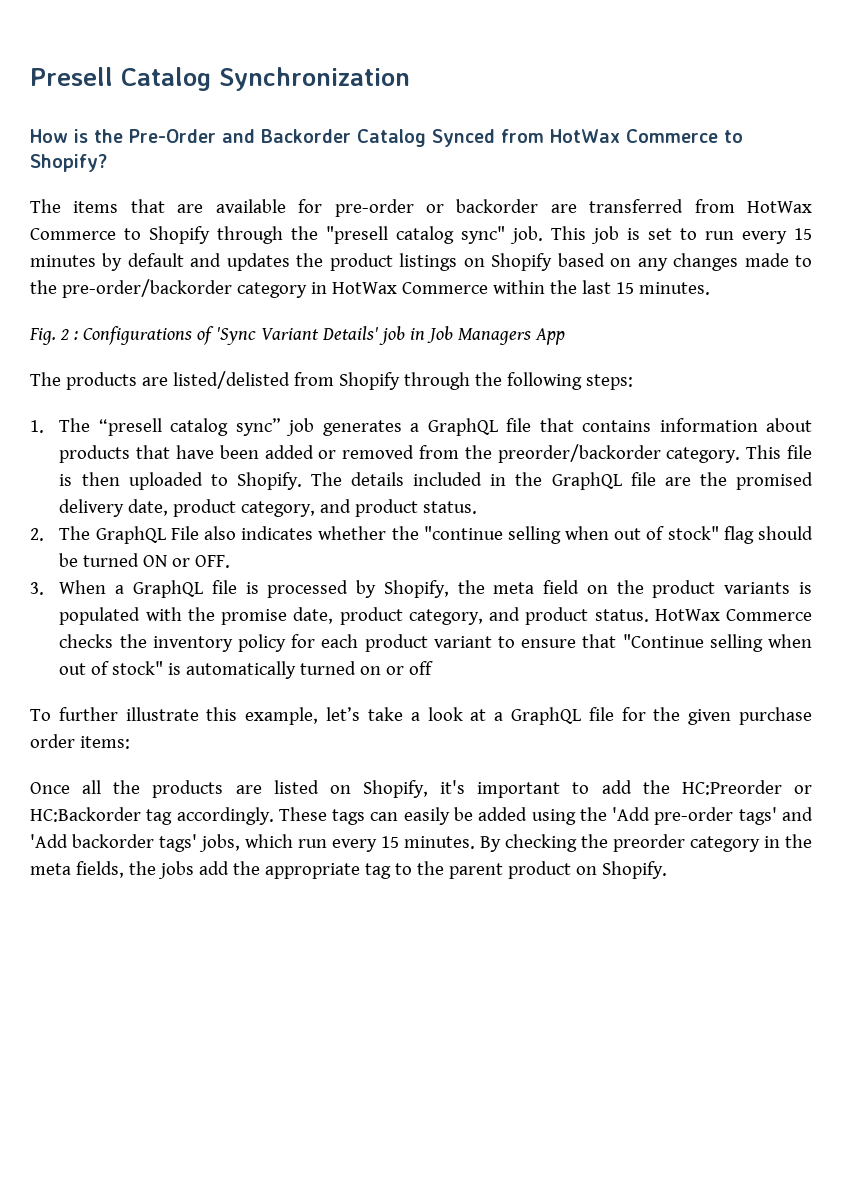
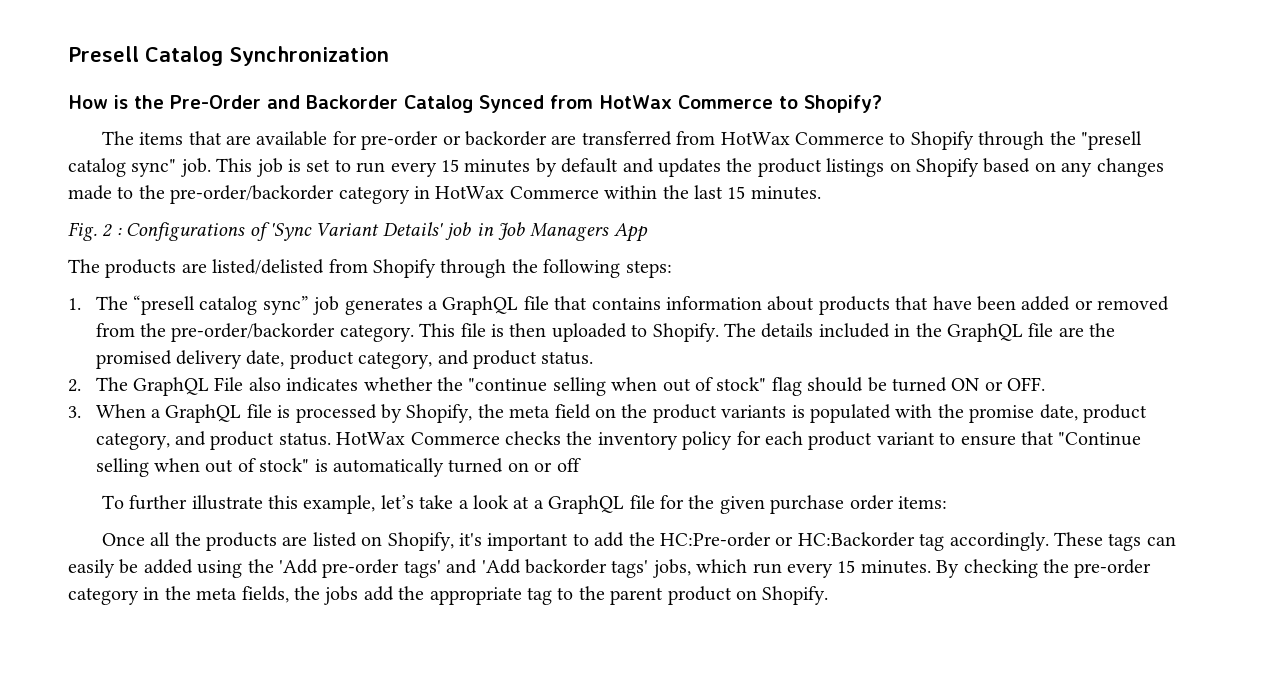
- 1. The “presell catalog sync” job generates a GraphQL file that contains information about products that have been added or removed from the preorder/backorder category.
+ 1. The “presell catalog sync” job generates a GraphQL file that contains information about products that have been added or removed from the pre-order/backorder category.
- Once all the products are listed on Shopify, it's important to add the HC:Preorder or HC:Backorder tag accordingly.
+ Once all the products are listed on Shopify, it's important to add the HC:Pre-order or HC:Backorder tag accordingly.
- By checking the preorder category in the meta fields, the jobs add the appropriate tag to the parent product on Shopify.
+ By checking the pre-order category in the meta fields, the jobs add the appropriate tag to the parent product on Shopify.

